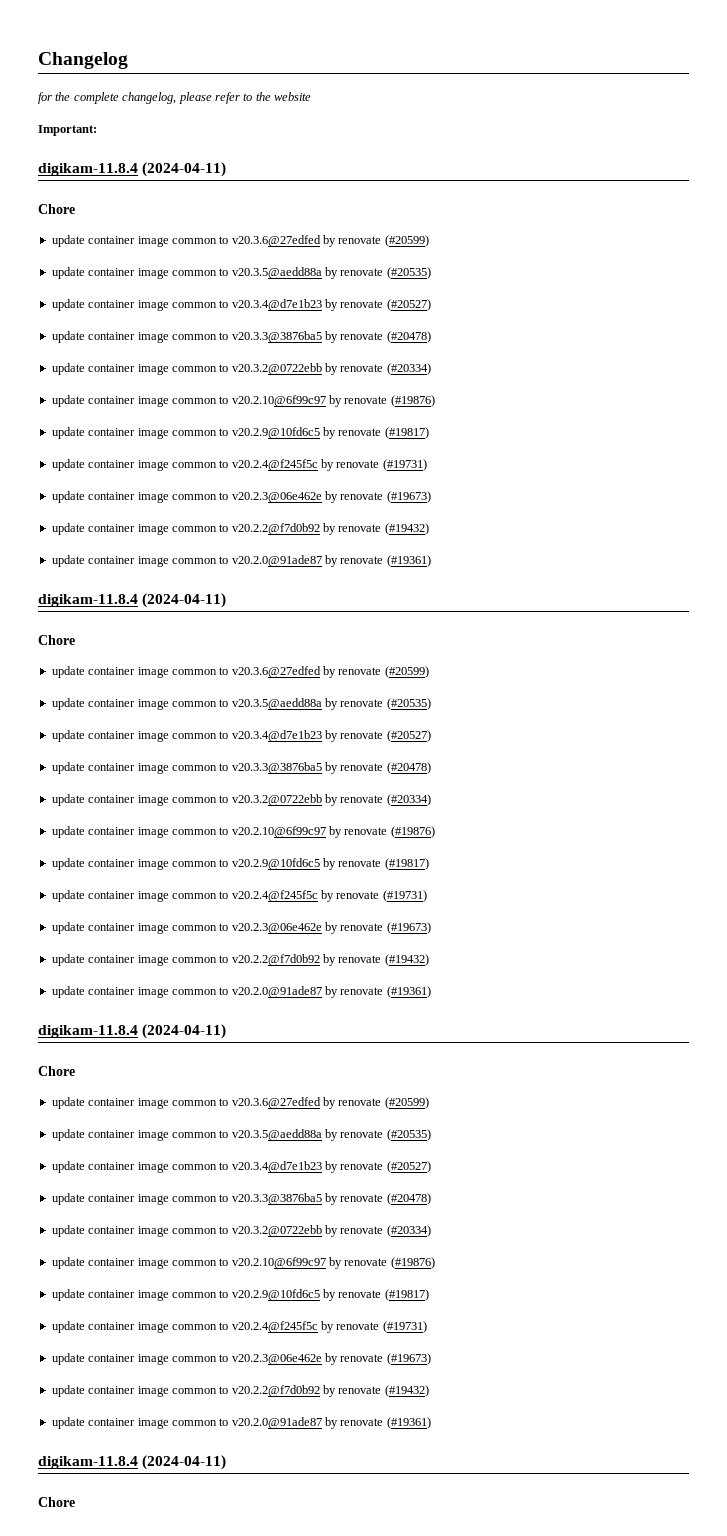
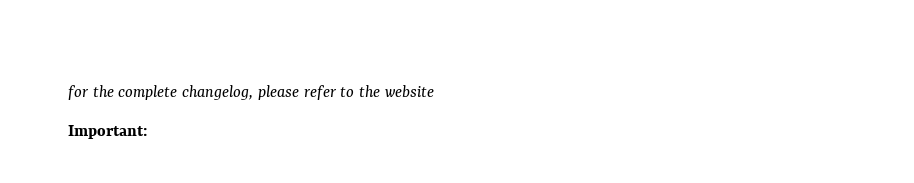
- Changelog
  Important:
- digikam-11.8.4 (2024-04-11)
- Chore
- update container image common to v20.3.6@27edfed by renovate (#20599)
- update container image common to v20.3.5@aedd88a by renovate (#20535)
- update container image common to v20.3.4@d7e1b23 by renovate (#20527)
- update container image common to v20.3.3@3876ba5 by renovate (#20478)
- update container image common to v20.3.2@0722ebb by renovate (#20334)
- update container image common to v20.2.10@6f99c97 by renovate (#19876)
- update container image common to v20.2.9@10fd6c5 by renovate (#19817)
- update container image common to v20.2.4@f245f5c by renovate (#19731)
- update container image common to v20.2.3@06e462e by renovate (#19673)
- update container image common to v20.2.2@f7d0b92 by renovate (#19432)
- update container image common to v20.2.0@91ade87 by renovate (#19361)
- digikam-11.8.4 (2024-04-11)
- Chore
- update container image common to v20.3.6@27edfed by renovate (#20599)
- update container image common to v20.3.5@aedd88a by renovate (#20535)
- update container image common to v20.3.4@d7e1b23 by renovate (#20527)
- update container image common to v20.3.3@3876ba5 by renovate (#20478)
- update container image common to v20.3.2@0722ebb by renovate (#20334)
- update container image common to v20.2.10@6f99c97 by renovate (#19876)
- update container image common to v20.2.9@10fd6c5 by renovate (#19817)
- update container image common to v20.2.4@f245f5c by renovate (#19731)
- update container image common to v20.2.3@06e462e by renovate (#19673)
- update container image common to v20.2.2@f7d0b92 by renovate (#19432)
- update container image common to v20.2.0@91ade87 by renovate (#19361)
- digikam-11.8.4 (2024-04-11)
- Chore
- update container image common to v20.3.6@27edfed by renovate (#20599)
- update container image common to v20.3.5@aedd88a by renovate (#20535)
- update container image common to v20.3.4@d7e1b23 by renovate (#20527)
- update container image common to v20.3.3@3876ba5 by renovate (#20478)
- update container image common to v20.3.2@0722ebb by renovate (#20334)
- update container image common to v20.2.10@6f99c97 by renovate (#19876)
- update container image common to v20.2.9@10fd6c5 by renovate (#19817)
- update container image common to v20.2.4@f245f5c by renovate (#19731)
- update container image common to v20.2.3@06e462e by renovate (#19673)
- update container image common to v20.2.2@f7d0b92 by renovate (#19432)
- update container image common to v20.2.0@91ade87 by renovate (#19361)
- digikam-11.8.4 (2024-04-11)
- Chore

